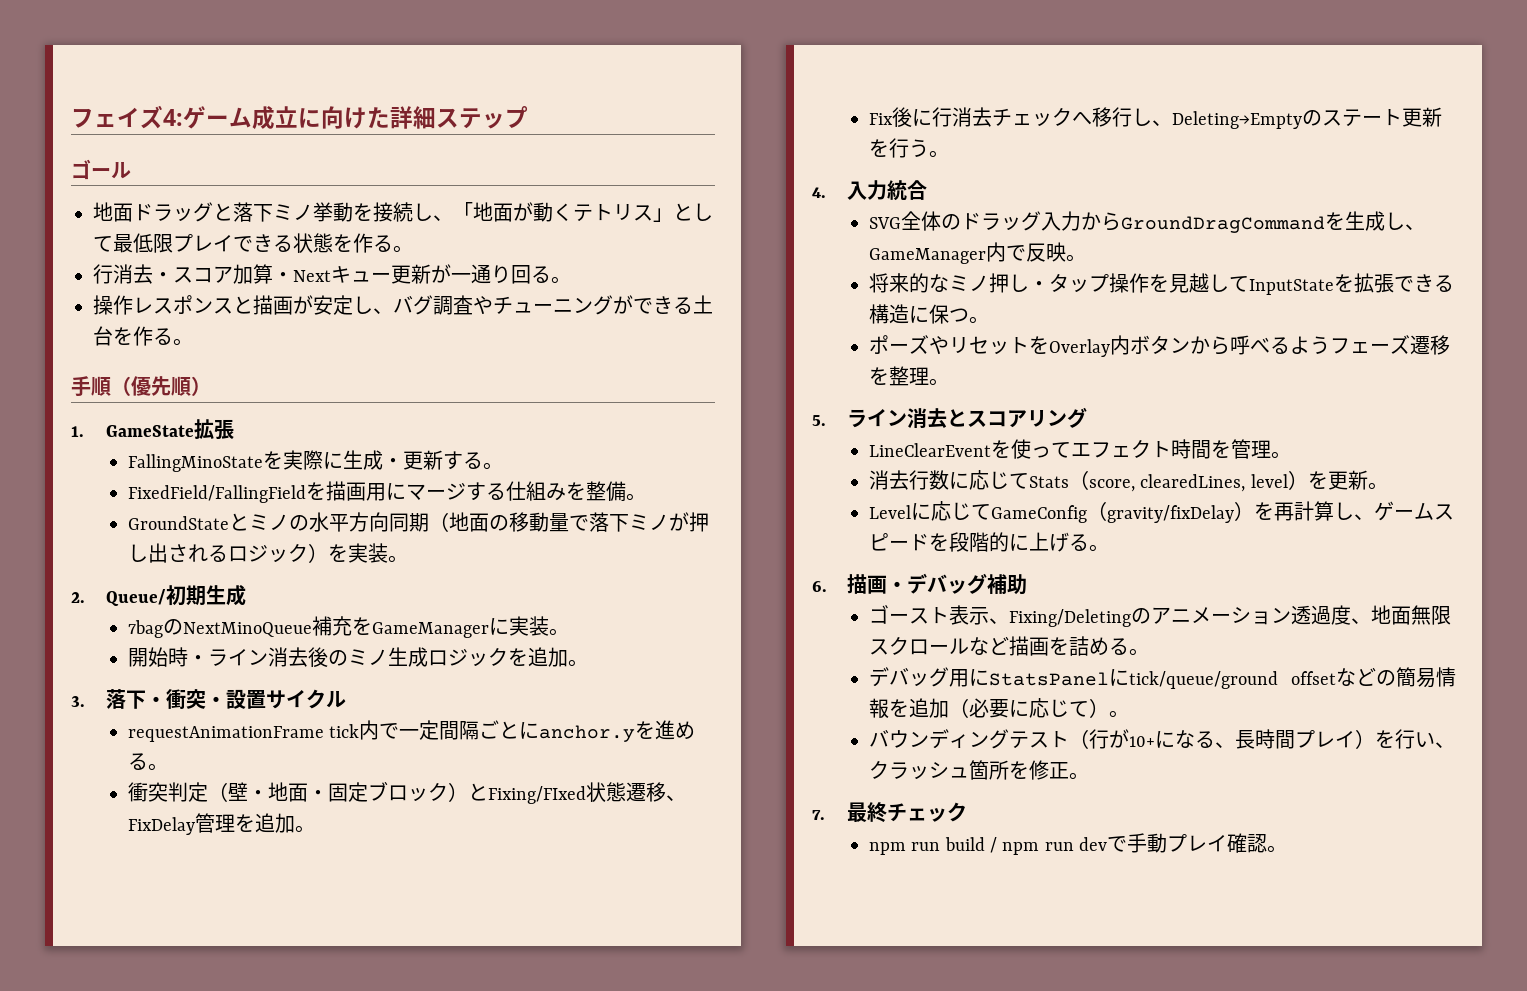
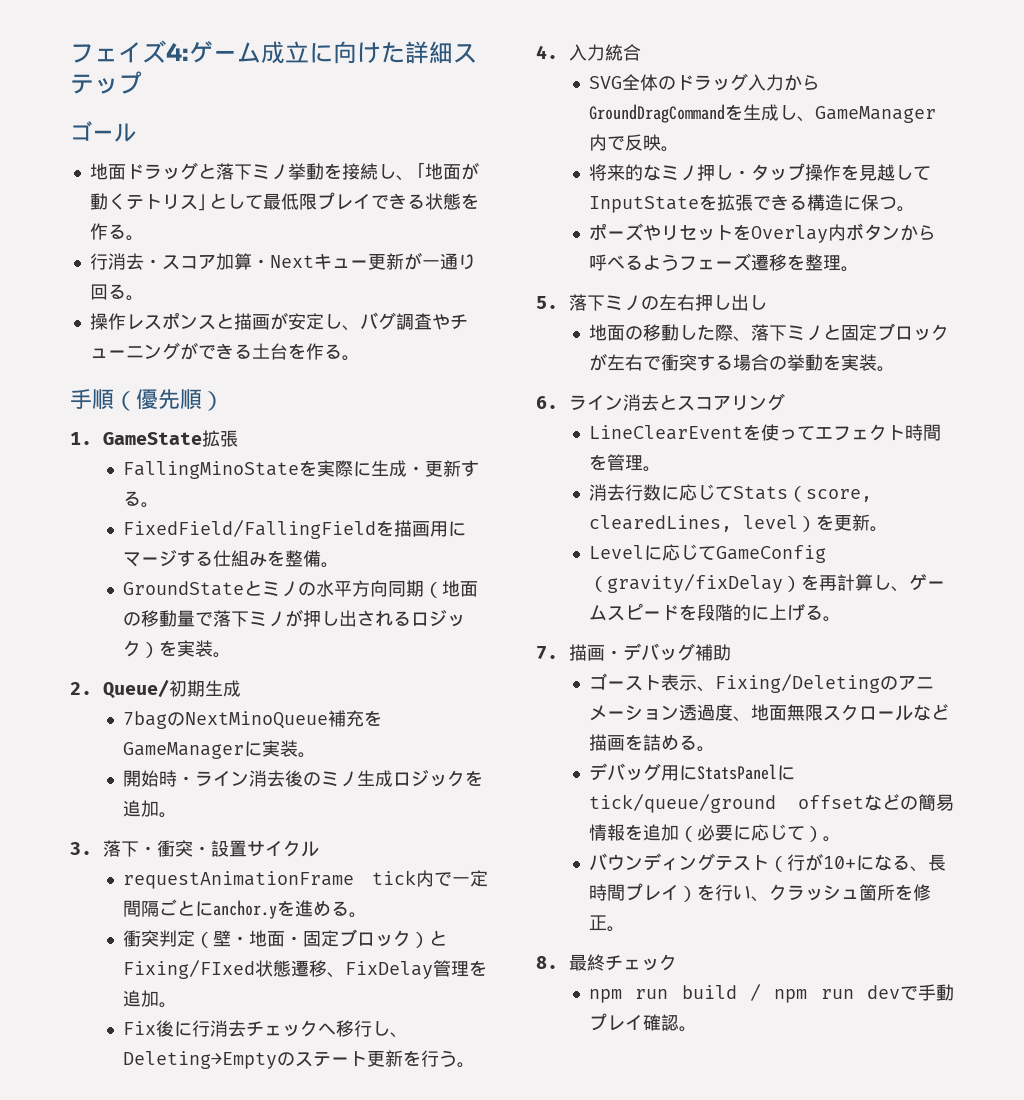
- 5.ライン消去とスコアリング
+ 5.落下ミノの左右押し出し
+ 地面の移動した際、落下ミノと固定ブロックが左右で衝突する場合の挙動を実装。
+ 6.ライン消去とスコアリング
- 6.描画・デバッグ補助
+ 7.描画・デバッグ補助
- 7.最終チェック
+ 8.最終チェック

